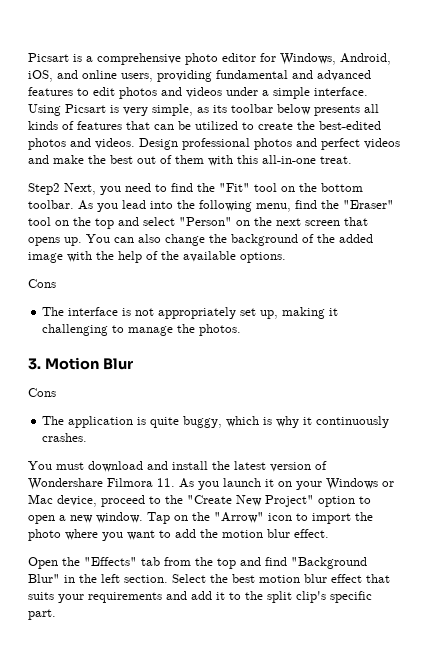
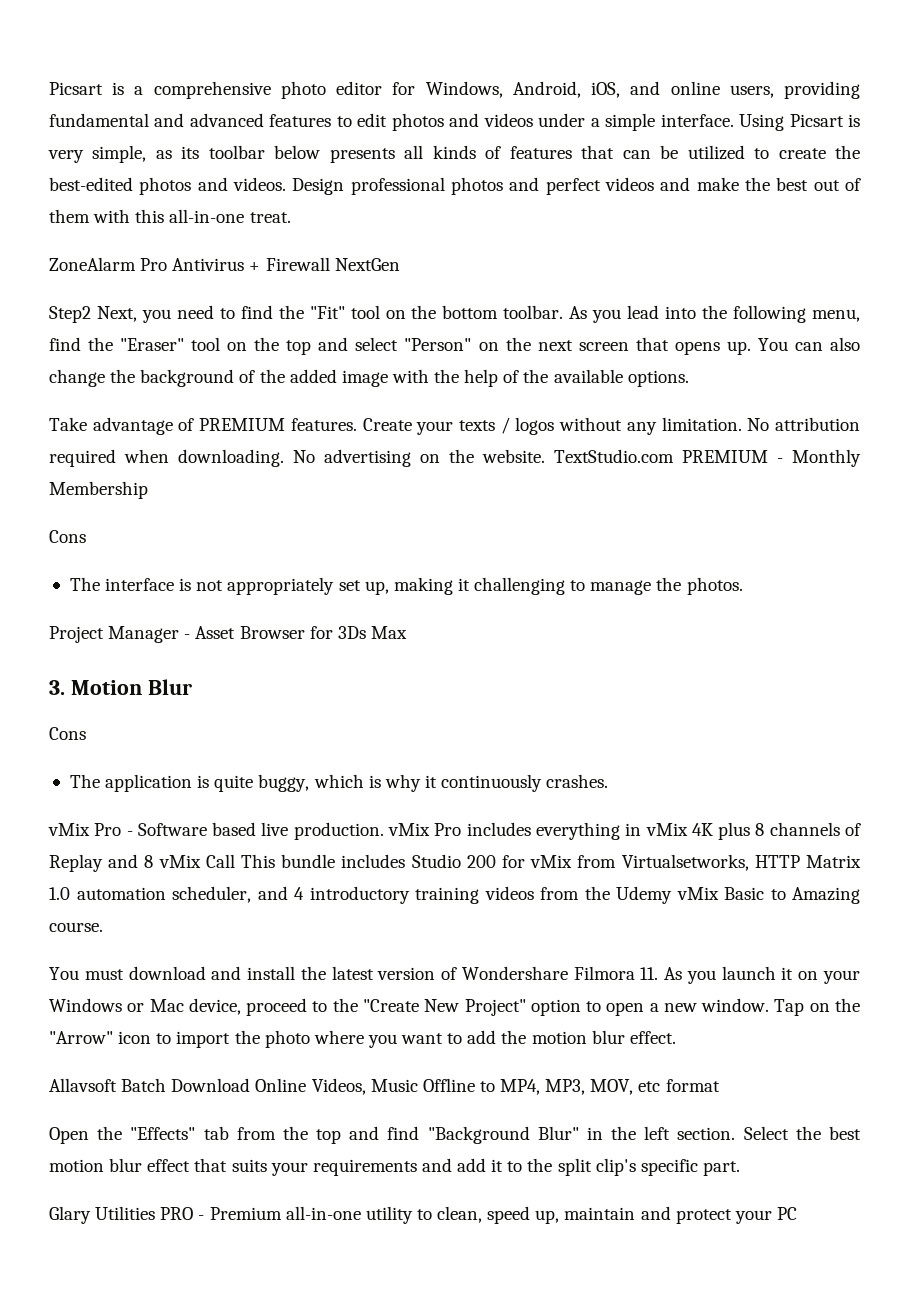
+ ZoneAlarm Pro Antivirus + Firewall NextGen
+ Take advantage of PREMIUM features. Create your texts / logos without any limitation. No attribution required when downloading. No advertising on the website. TextStudio.com PREMIUM - Monthly Membership
+ Project Manager - Asset Browser for 3Ds Max
+ vMix Pro - Software based live production. vMix Pro includes everything in vMix 4K plus 8 channels of Replay and 8 vMix Call This bundle includes Studio 200 for vMix from Virtualsetworks, HTTP Matrix 1.0 automation scheduler, and 4 introductory training videos from the Udemy vMix Basic to Amazing course.
+ Allavsoft Batch Download Online Videos, Music Offline to MP4, MP3, MOV, etc format
+ Glary Utilities PRO - Premium all-in-one utility to clean, speed up, maintain and protect your PC

